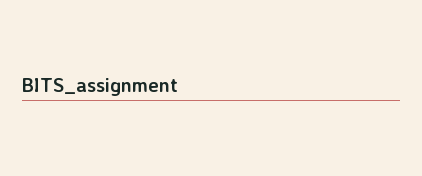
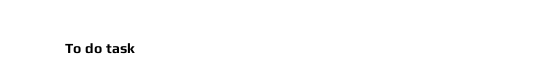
- BITS_assignment
+ To do task

